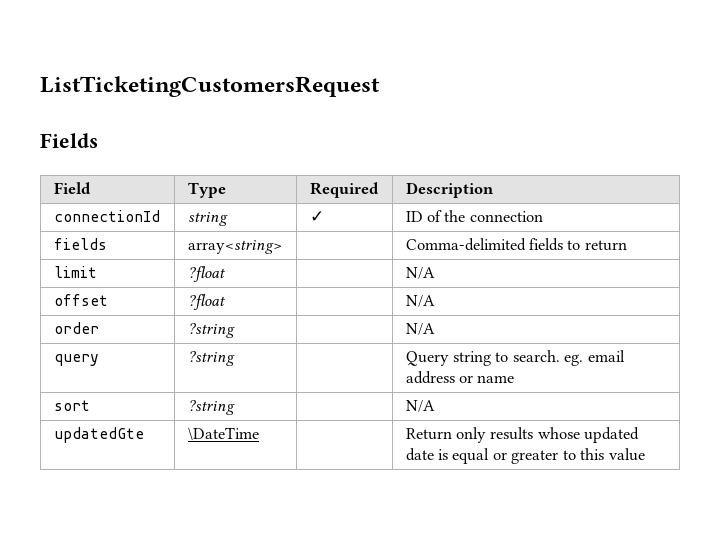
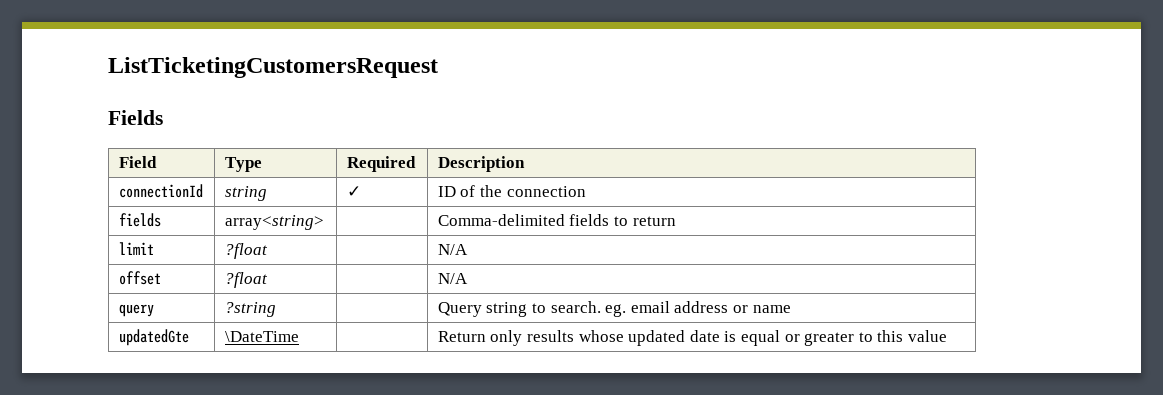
- order | ?string | | N/A
- sort | ?string | | N/A

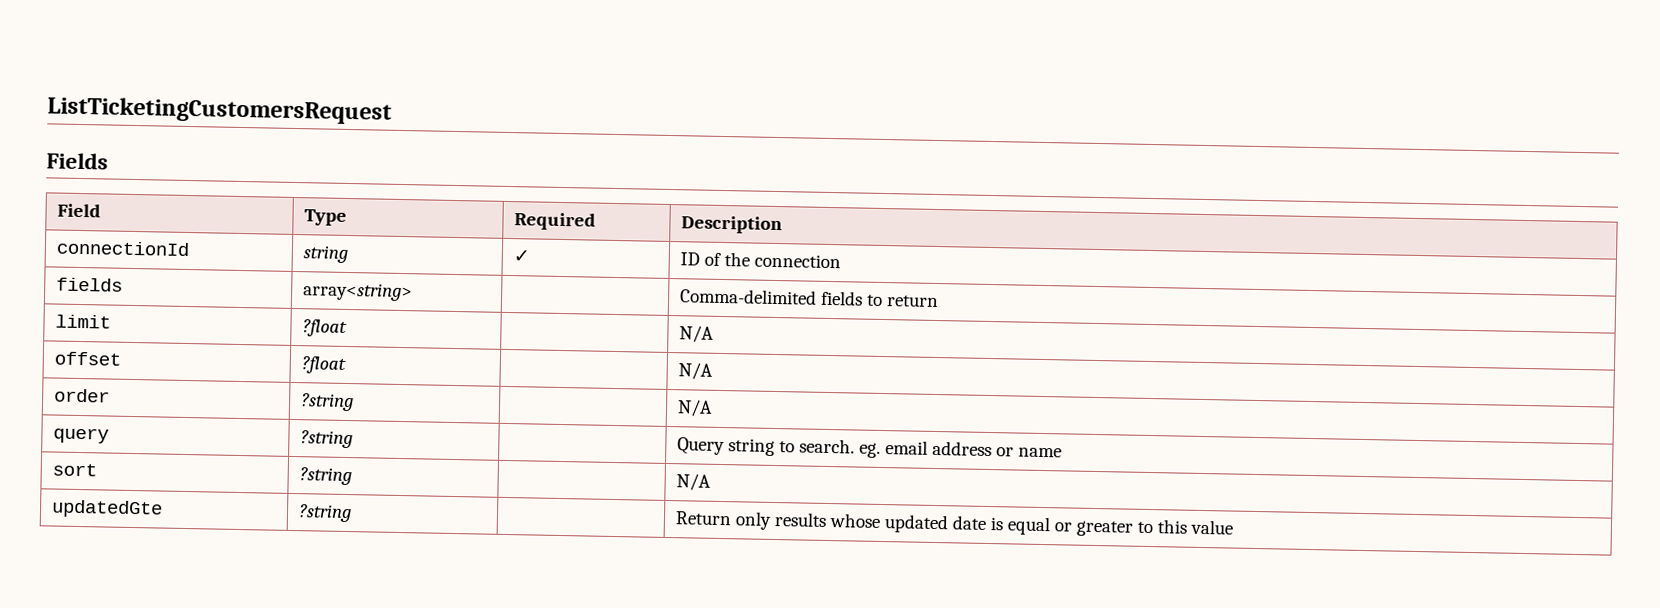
+ order | ?string | | N/A
+ sort | ?string | | N/A
- updatedGte | \DateTime | | Return only results whose updated date is equal or greater to this value
+ updatedGte | ?string | | Return only results whose updated date is equal or greater to this value

